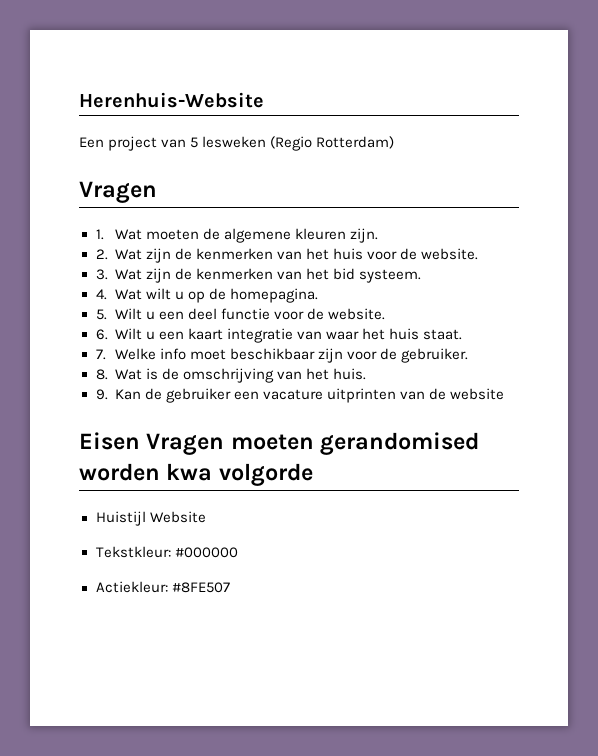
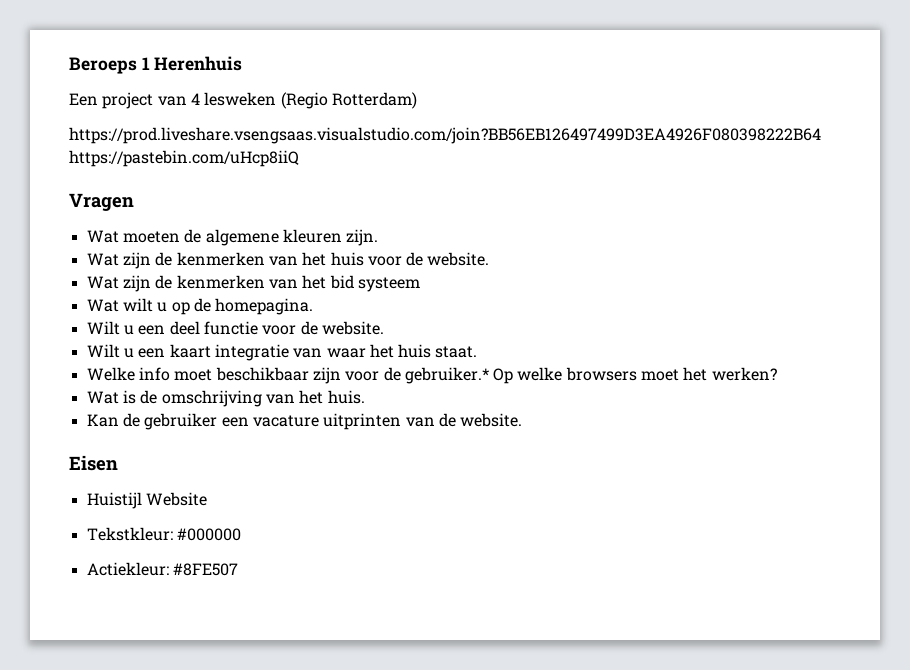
- Herenhuis-Website
+ Beroeps 1 Herenhuis
- Een project van 5 lesweken (Regio Rotterdam)
+ Een project van 4 lesweken (Regio Rotterdam)
+ https://prod.liveshare.vsengsaas.visualstudio.com/join?BB56EB126497499D3EA4926F080398222B64 https://pastebin.com/uHcp8iiQ
- 1. Wat moeten de algemene kleuren zijn.
+ Wat moeten de algemene kleuren zijn.
- 2. Wat zijn de kenmerken van het huis voor de website.
+ Wat zijn de kenmerken van het huis voor de website.
- 3. Wat zijn de kenmerken van het bid systeem.
- 4. Wat wilt u op de homepagina.
+ Wat zijn de kenmerken van het bid systeem
+ Wat wilt u op de homepagina.
- 5. Wilt u een deel functie voor de website.
+ Wilt u een deel functie voor de website.
- 6. Wilt u een kaart integratie van waar het huis staat.
+ Wilt u een kaart integratie van waar het huis staat.
- 7. Welke info moet beschikbaar zijn voor de gebruiker.
- 8. Wat is de omschrijving van het huis.
+ Welke info moet beschikbaar zijn voor de gebruiker.* Op welke browsers moet het werken?
+ Wat is de omschrijving van het huis.
- 9. Kan de gebruiker een vacature uitprinten van de website
+ Kan de gebruiker een vacature uitprinten van de website.
- Eisen Vragen moeten gerandomised worden kwa volgorde
+ Eisen

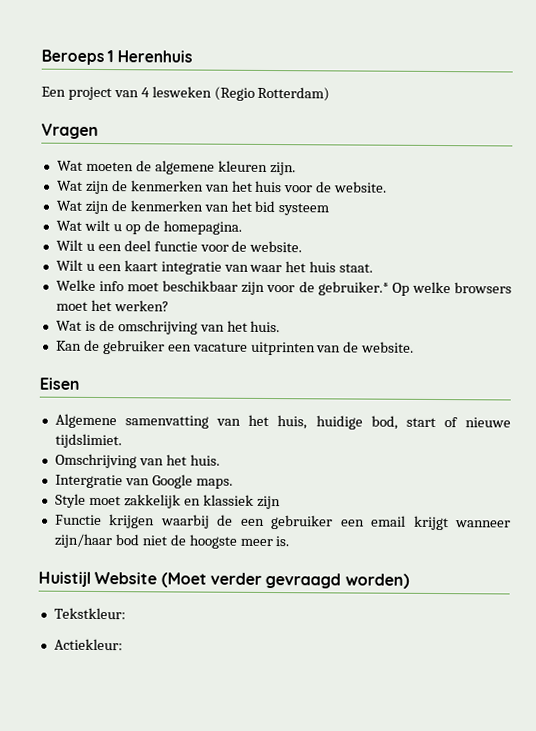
- https://prod.liveshare.vsengsaas.visualstudio.com/join?BB56EB126497499D3EA4926F080398222B64 https://pastebin.com/uHcp8iiQ
- Huistijl Website
+ Algemene samenvatting van het huis, huidige bod, start of nieuwe tijdslimiet.
+ Omschrijving van het huis.
+ Intergratie van Google maps.
+ Style moet zakkelijk en klassiek zijn
+ Functie krijgen waarbij de een gebruiker een email krijgt wanneer zijn/haar bod niet de hoogste meer is.
+ Huistijl Website (Moet verder gevraagd worden)
- Tekstkleur: #000000
+ Tekstkleur:
- Actiekleur: #8FE507
+ Actiekleur:

